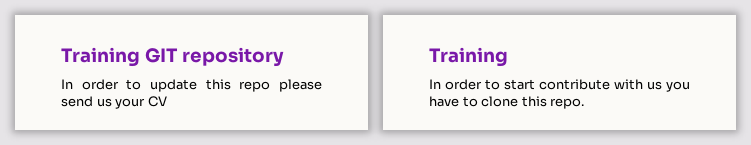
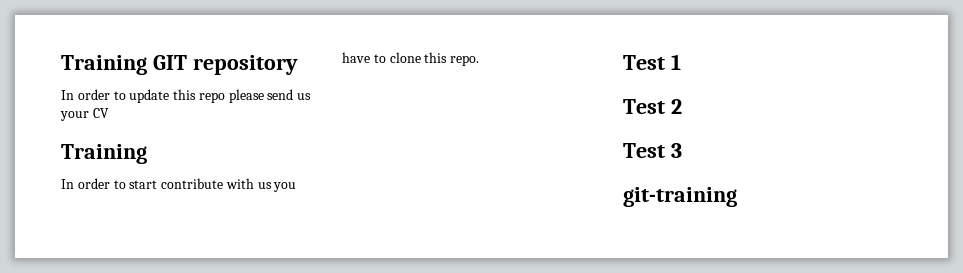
+ Test 1
+ Test 2
+ Test 3
+ git-training

